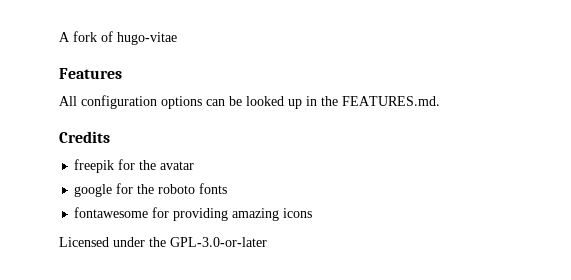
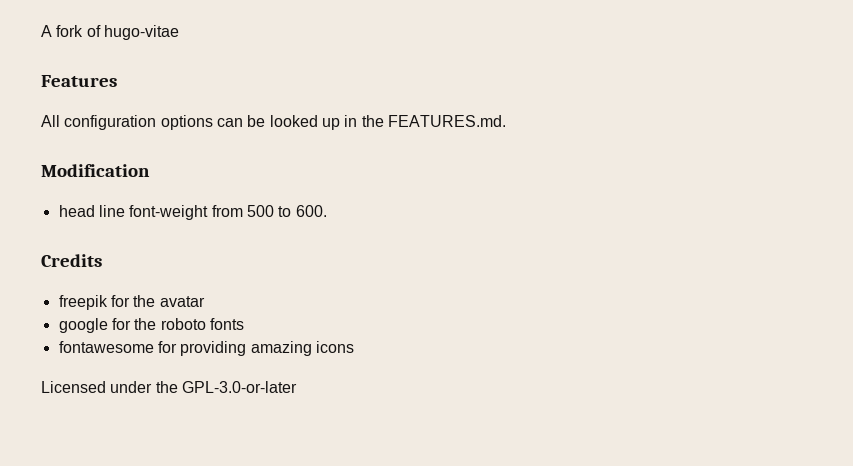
+ Modification
+ head line font-weight from 500 to 600.

